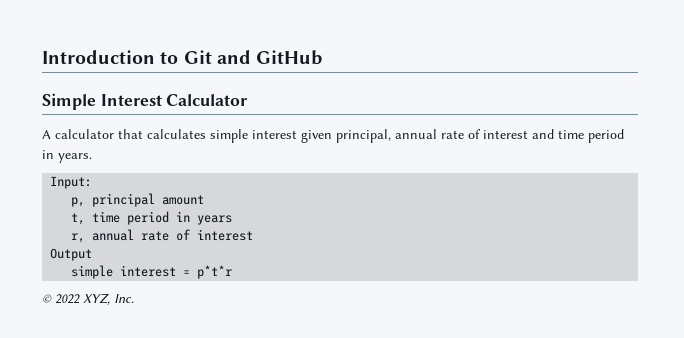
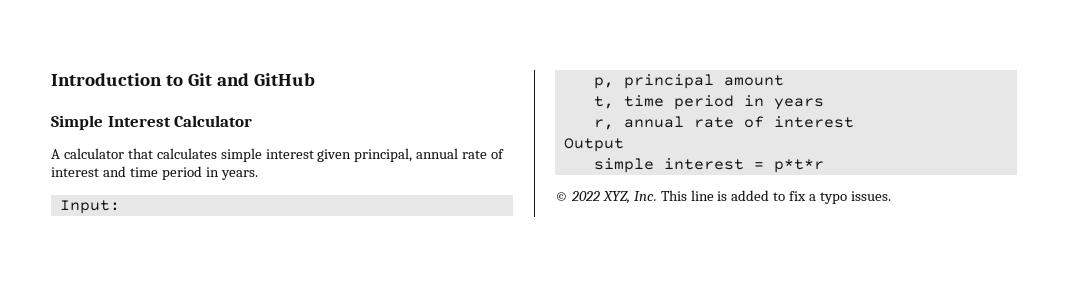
- © 2022 XYZ, Inc.
+ © 2022 XYZ, Inc. This line is added to fix a typo issues.

